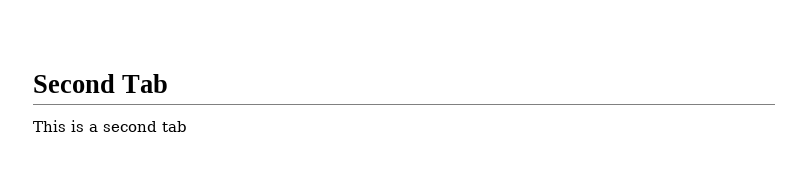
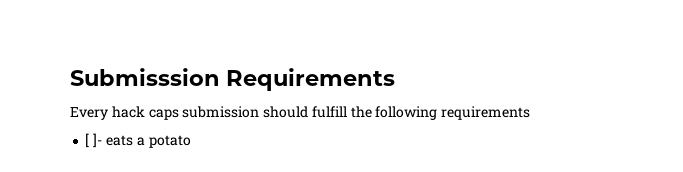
- Second Tab
- This is a second tab
+ Submisssion Requirements
+ Every hack caps submission should fulfill the following requirements
+ [ ]- eats a potato

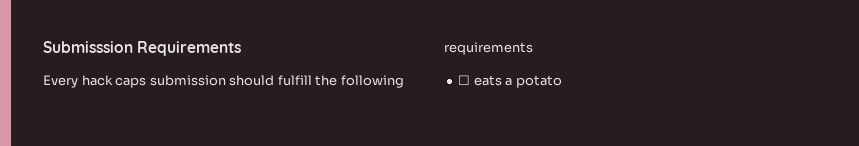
- [ ]- eats a potato
+ ☐ eats a potato

